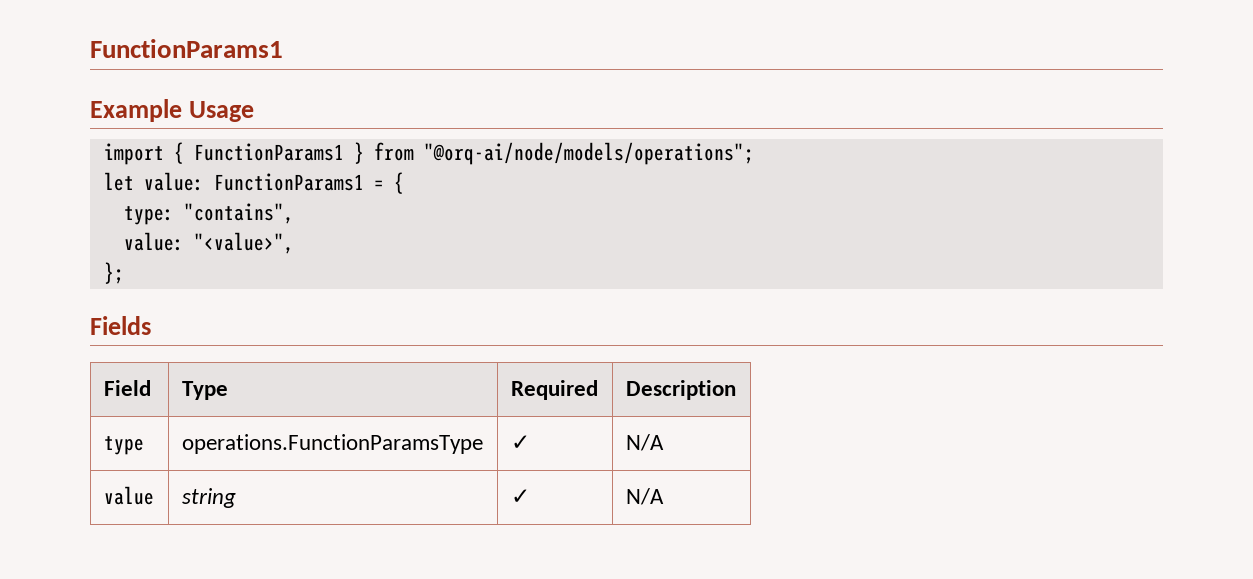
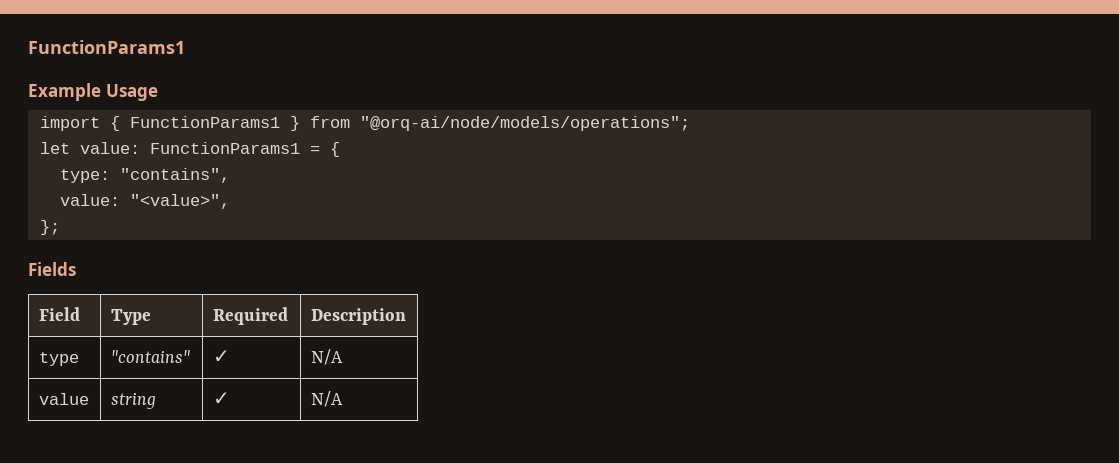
- type | operations.FunctionParamsType | ✓ | N/A
+ type | "contains" | ✓ | N/A

